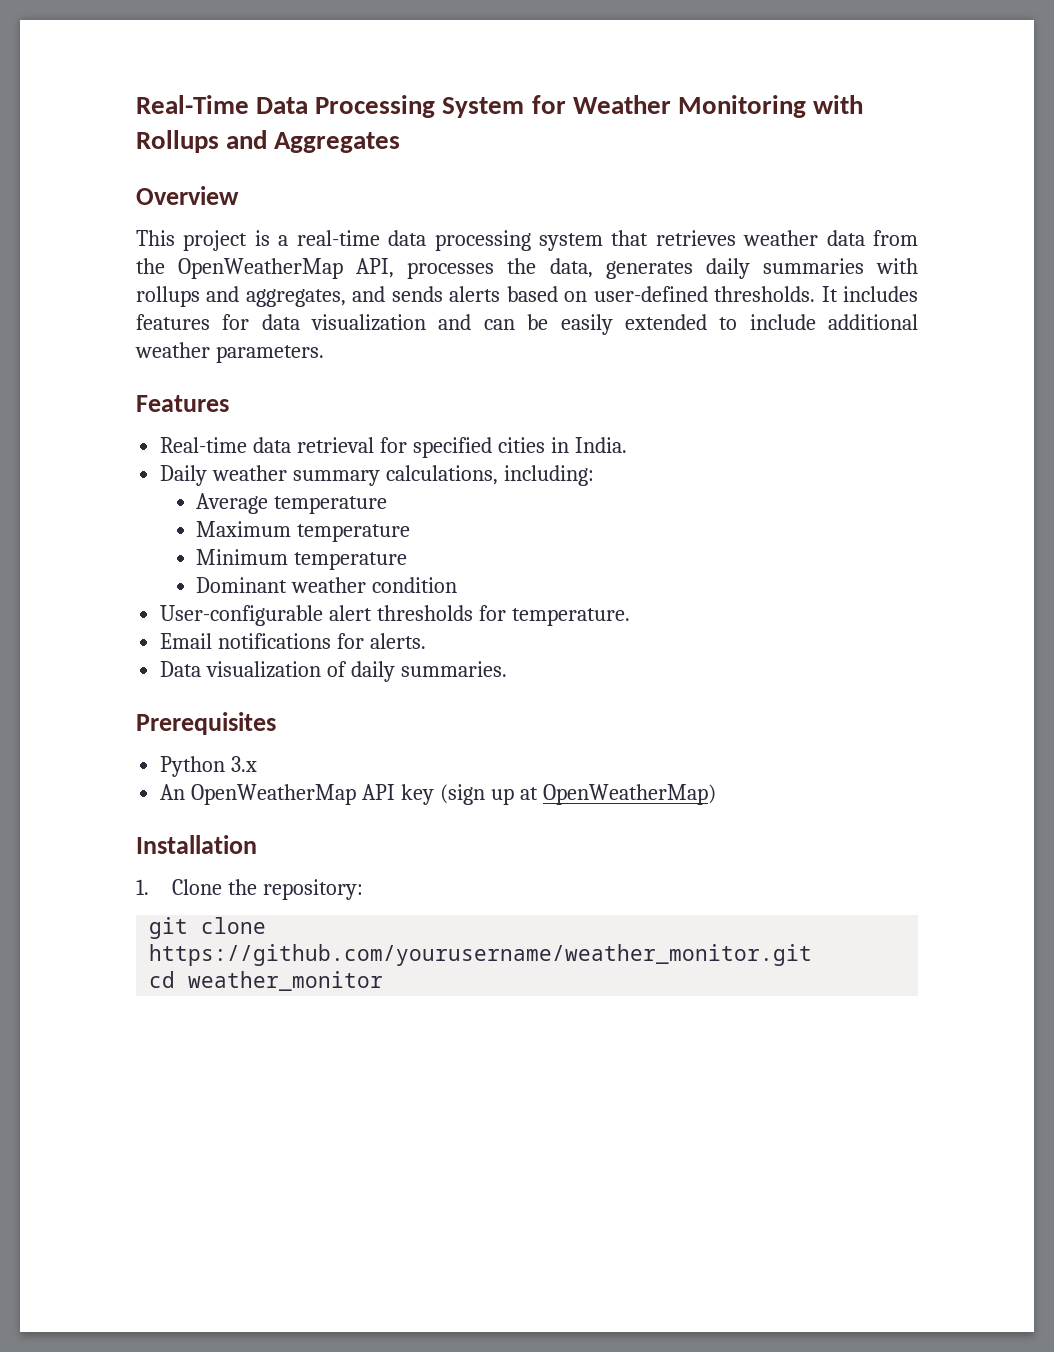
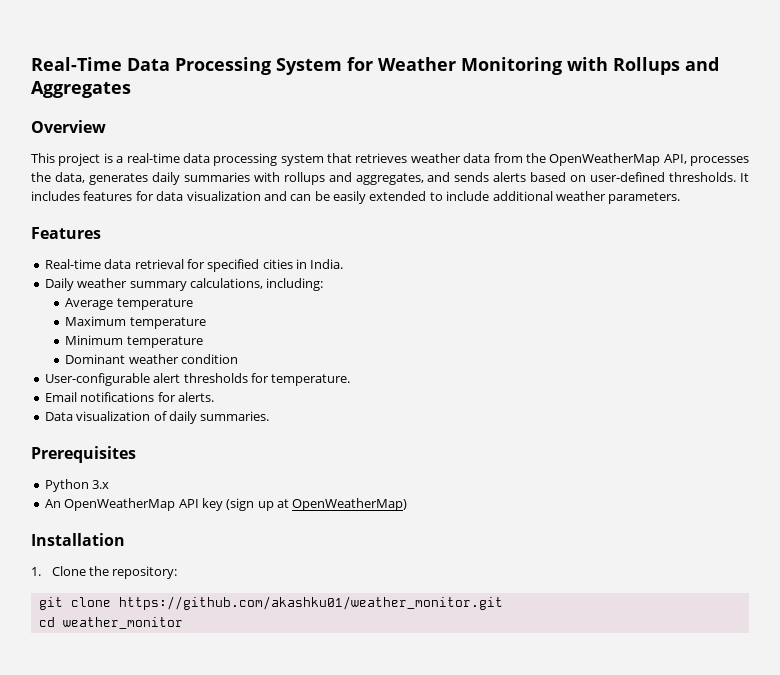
- git clone https://github.com/yourusername/weather_monitor.git
+ git clone https://github.com/akashku01/weather_monitor.git

